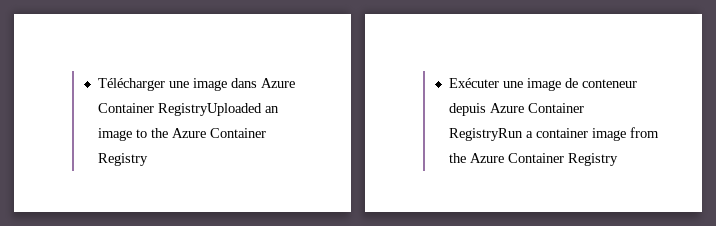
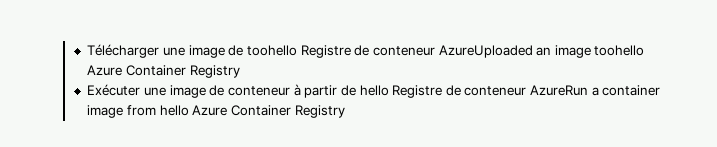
- Télécharger une image dans Azure Container RegistryUploaded an image to the Azure Container Registry
+ Télécharger une image de toohello Registre de conteneur AzureUploaded an image toohello Azure Container Registry
- Exécuter une image de conteneur depuis Azure Container RegistryRun a container image from the Azure Container Registry
+ Exécuter une image de conteneur à partir de hello Registre de conteneur AzureRun a container image from hello Azure Container Registry

